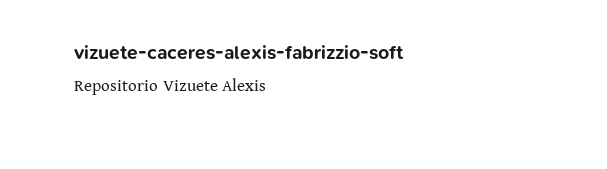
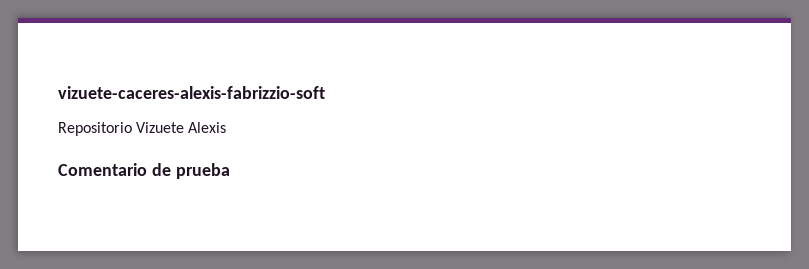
+ Comentario de prueba

